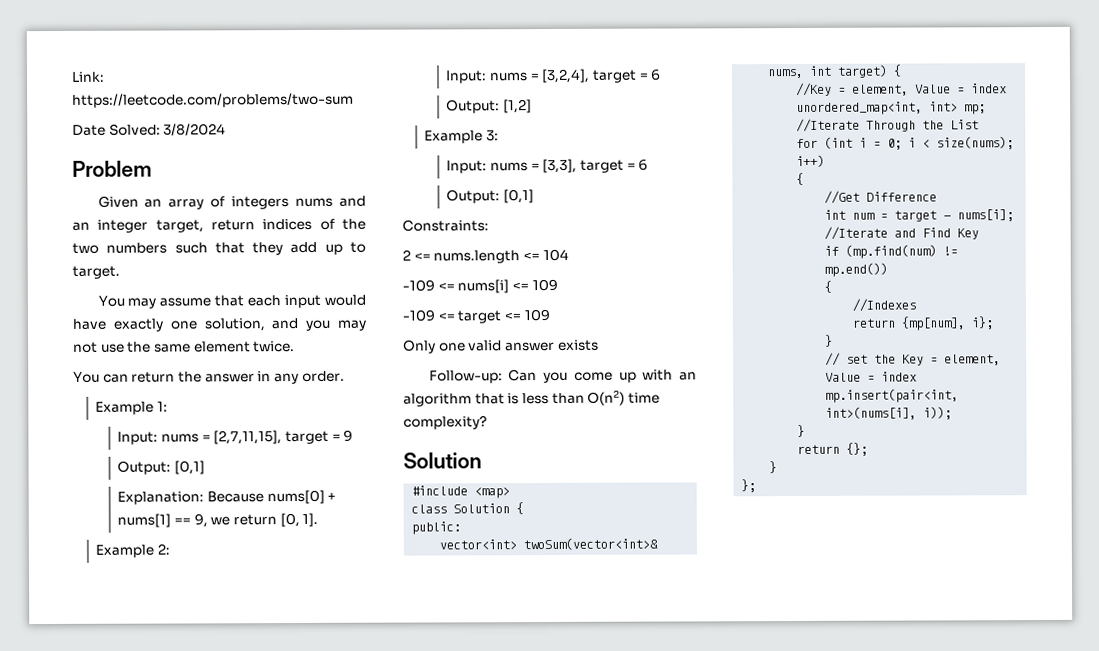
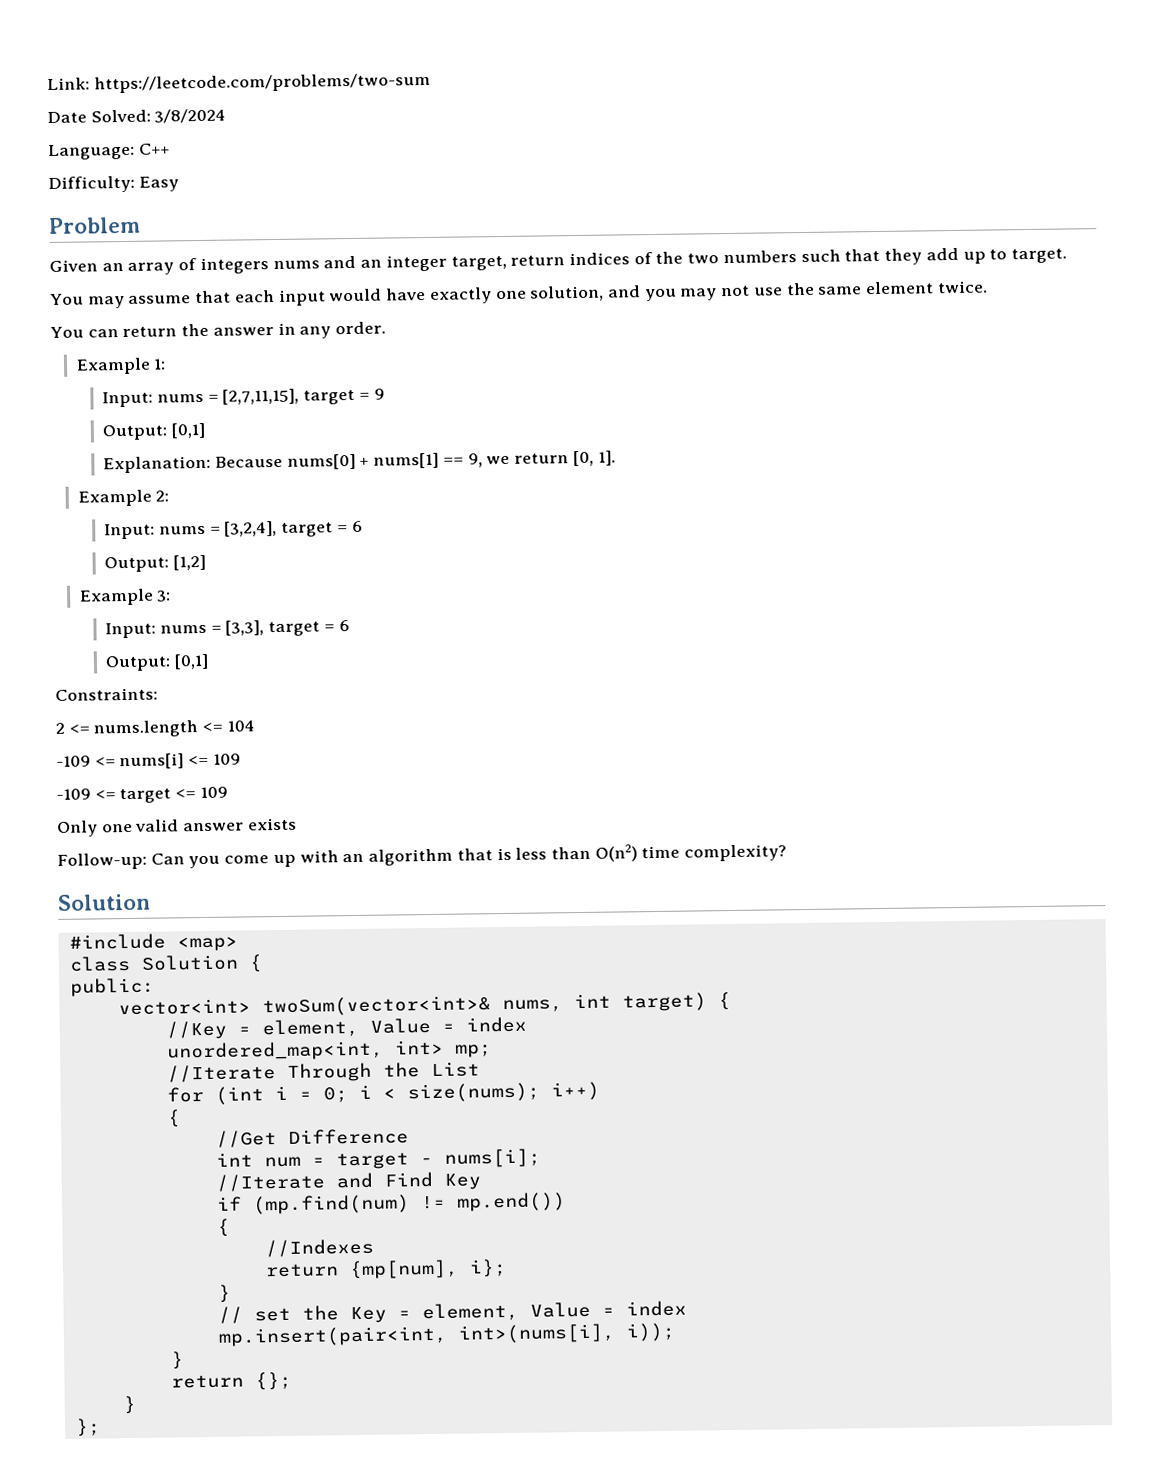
+ Language: C++
+ Difficulty: Easy

